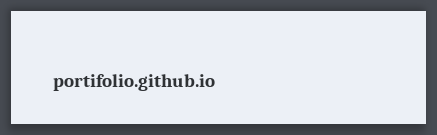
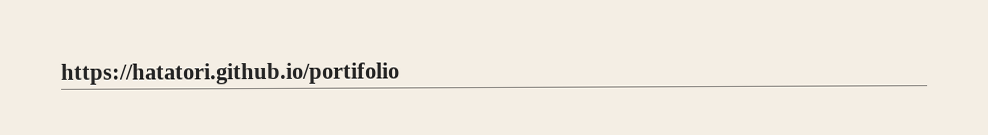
- portifolio.github.io
+ https://hatatori.github.io/portifolio

